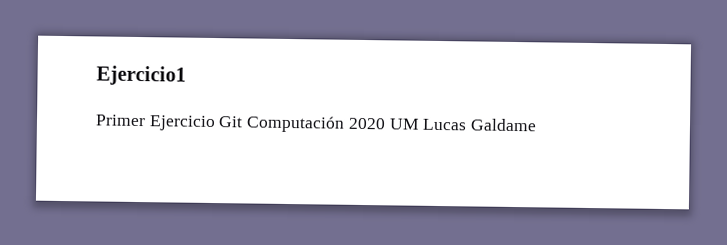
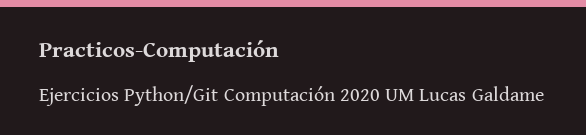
- Ejercicio1
- Primer Ejercicio Git Computación 2020 UM Lucas Galdame
+ Practicos-Computación
+ Ejercicios Python/Git Computación 2020 UM Lucas Galdame

